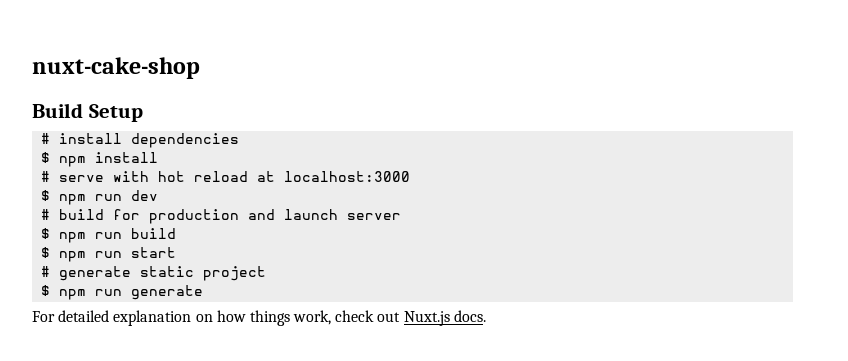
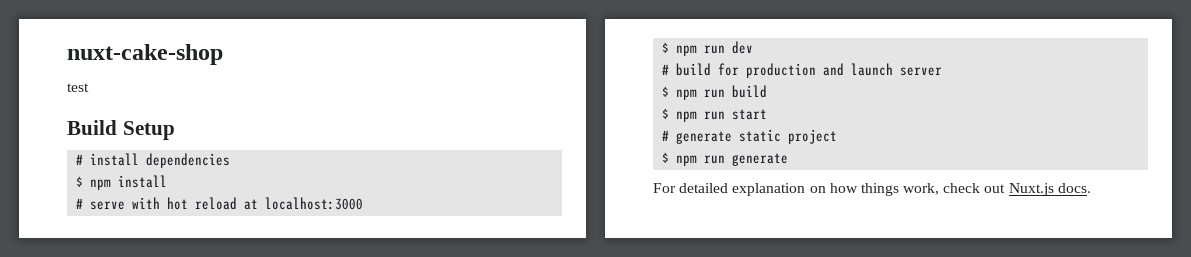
+ test

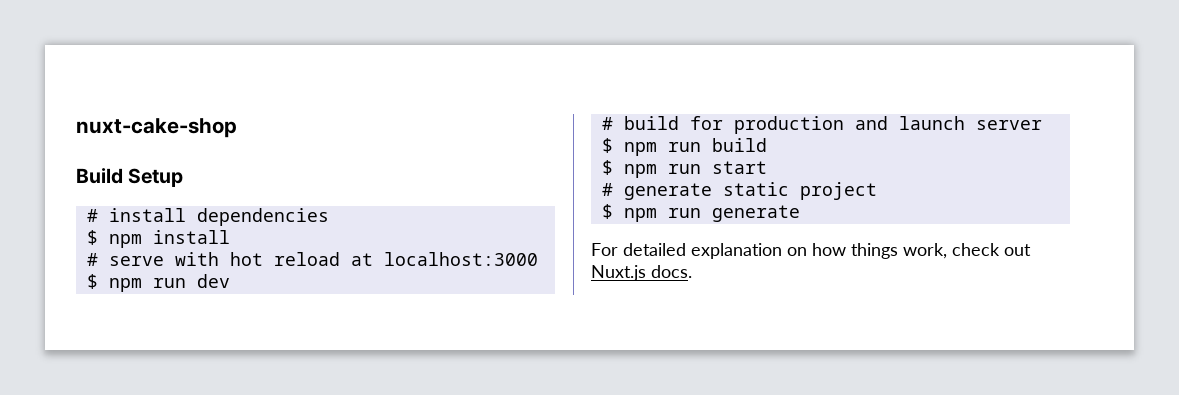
- test

